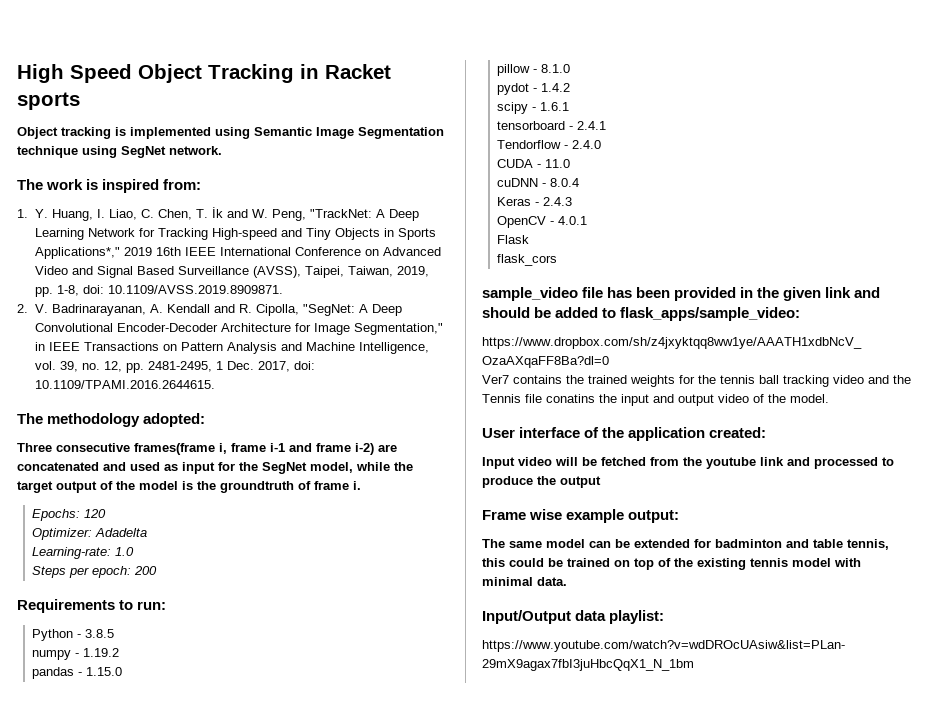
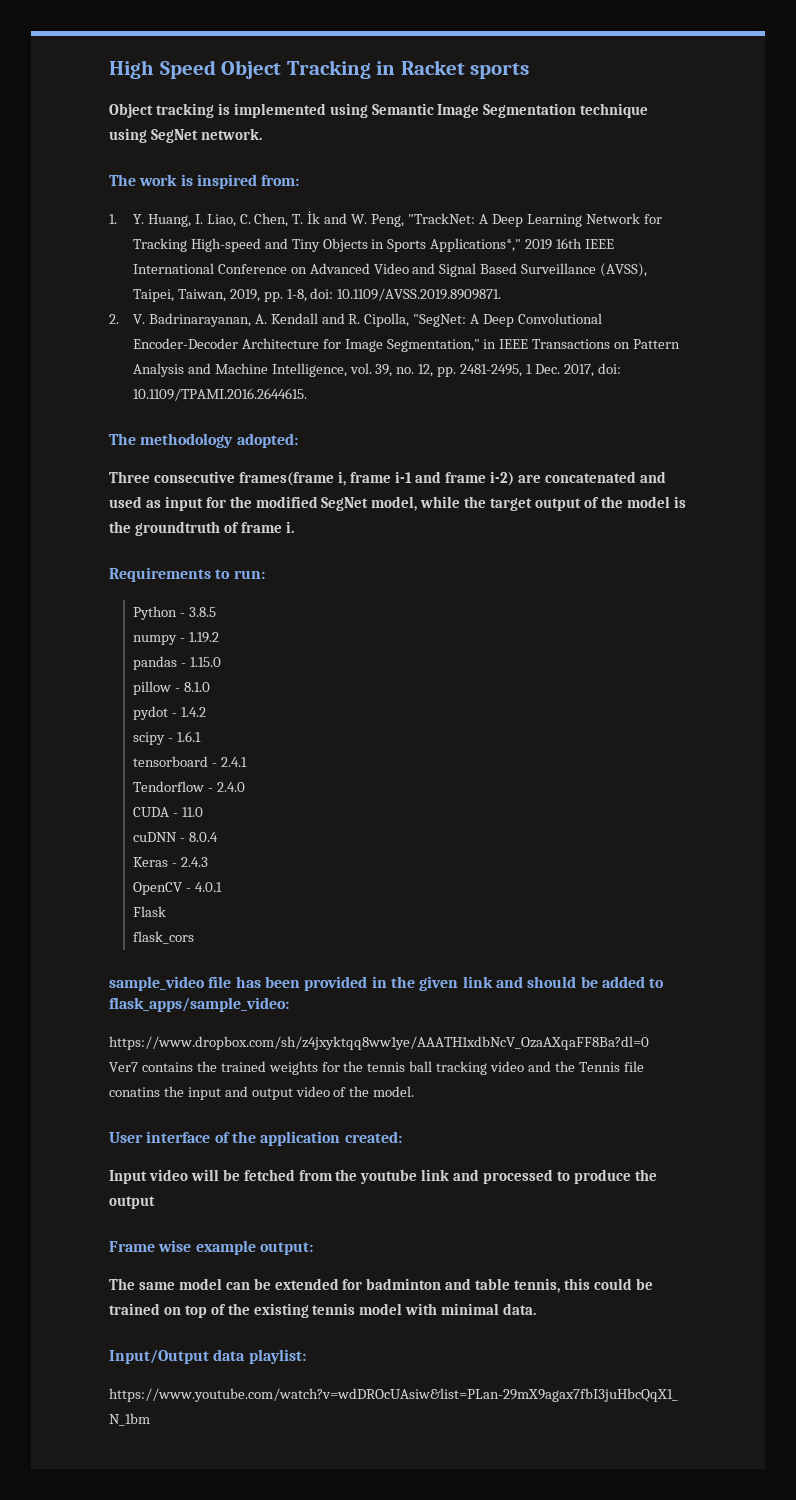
- Three consecutive frames(frame i, frame i-1 and frame i-2) are concatenated and used as input for the SegNet model, while the target output of the model is the groundtruth of frame i.
+ Three consecutive frames(frame i, frame i-1 and frame i-2) are concatenated and used as input for the modified SegNet model, while the target output of the model is the groundtruth of frame i.
- Epochs: 120
- Optimizer: Adadelta
- Learning-rate: 1.0
- Steps per epoch: 200

